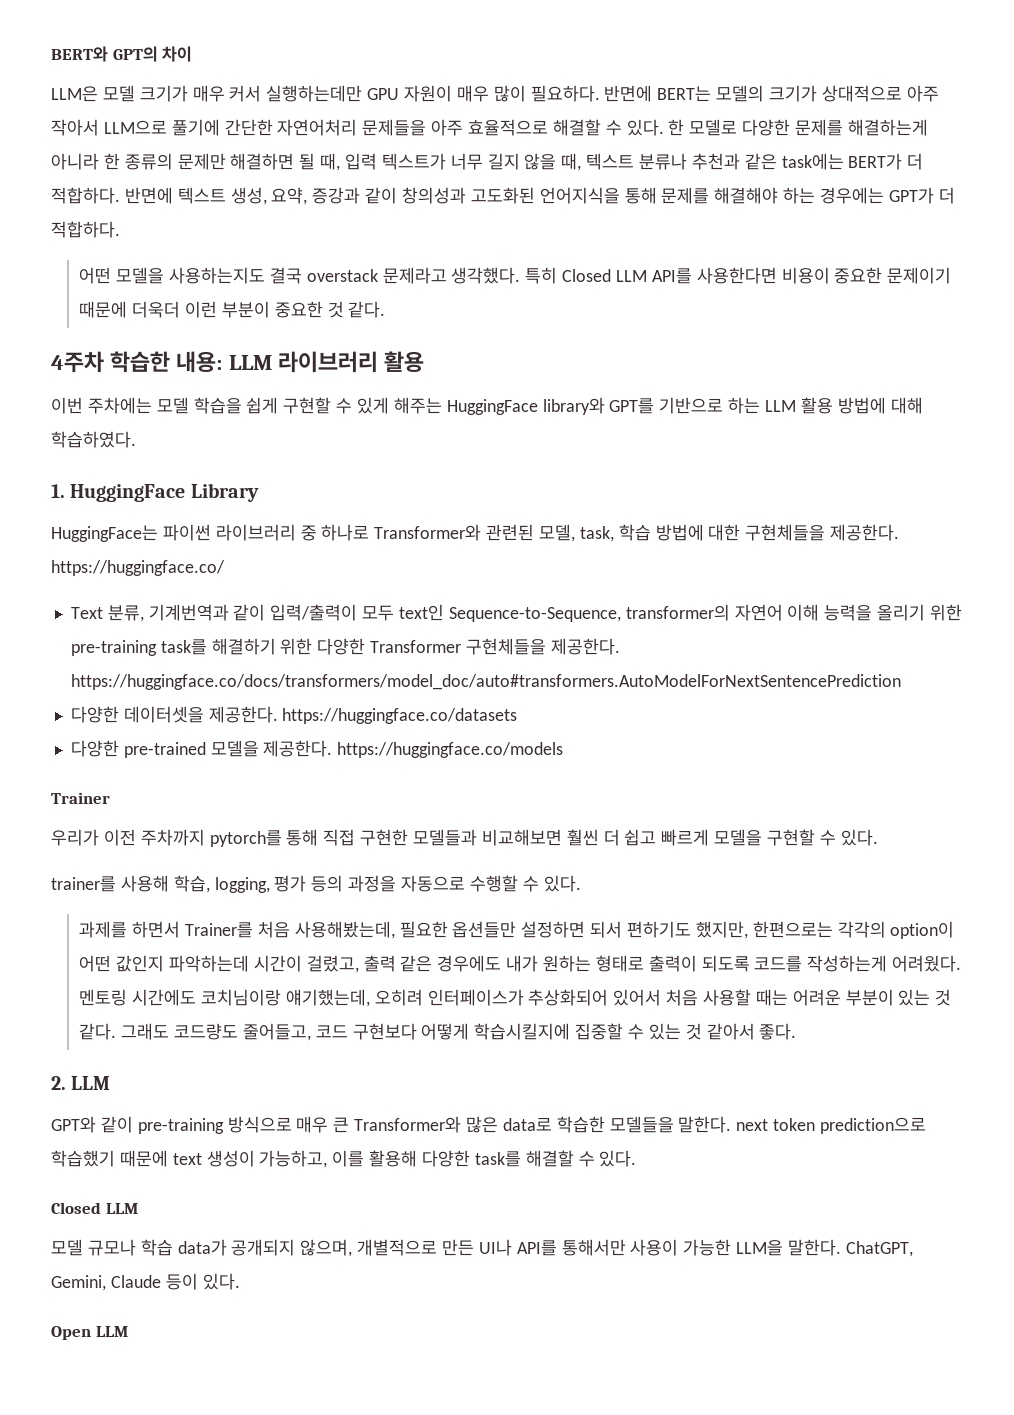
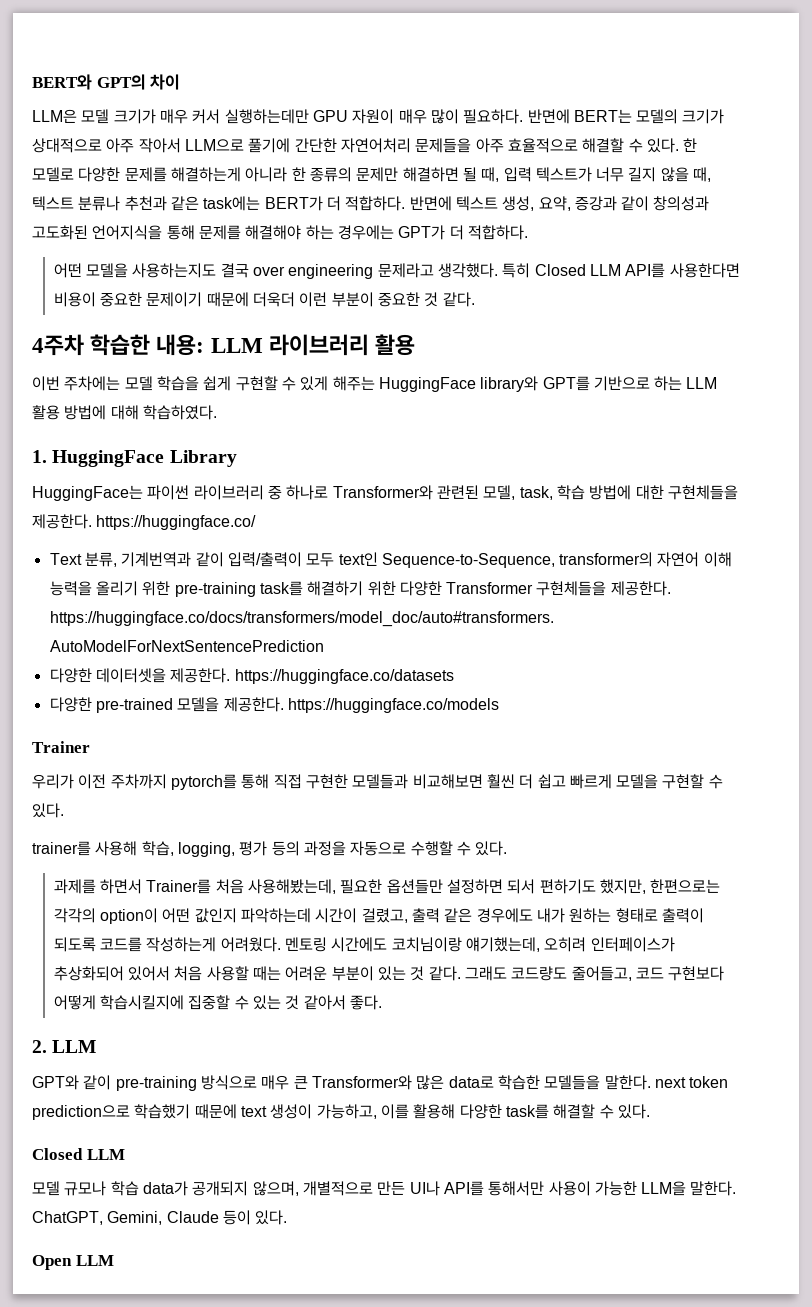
- 어떤 모델을 사용하는지도 결국 overstack 문제라고 생각했다.
+ 어떤 모델을 사용하는지도 결국 over engineering 문제라고 생각했다.

